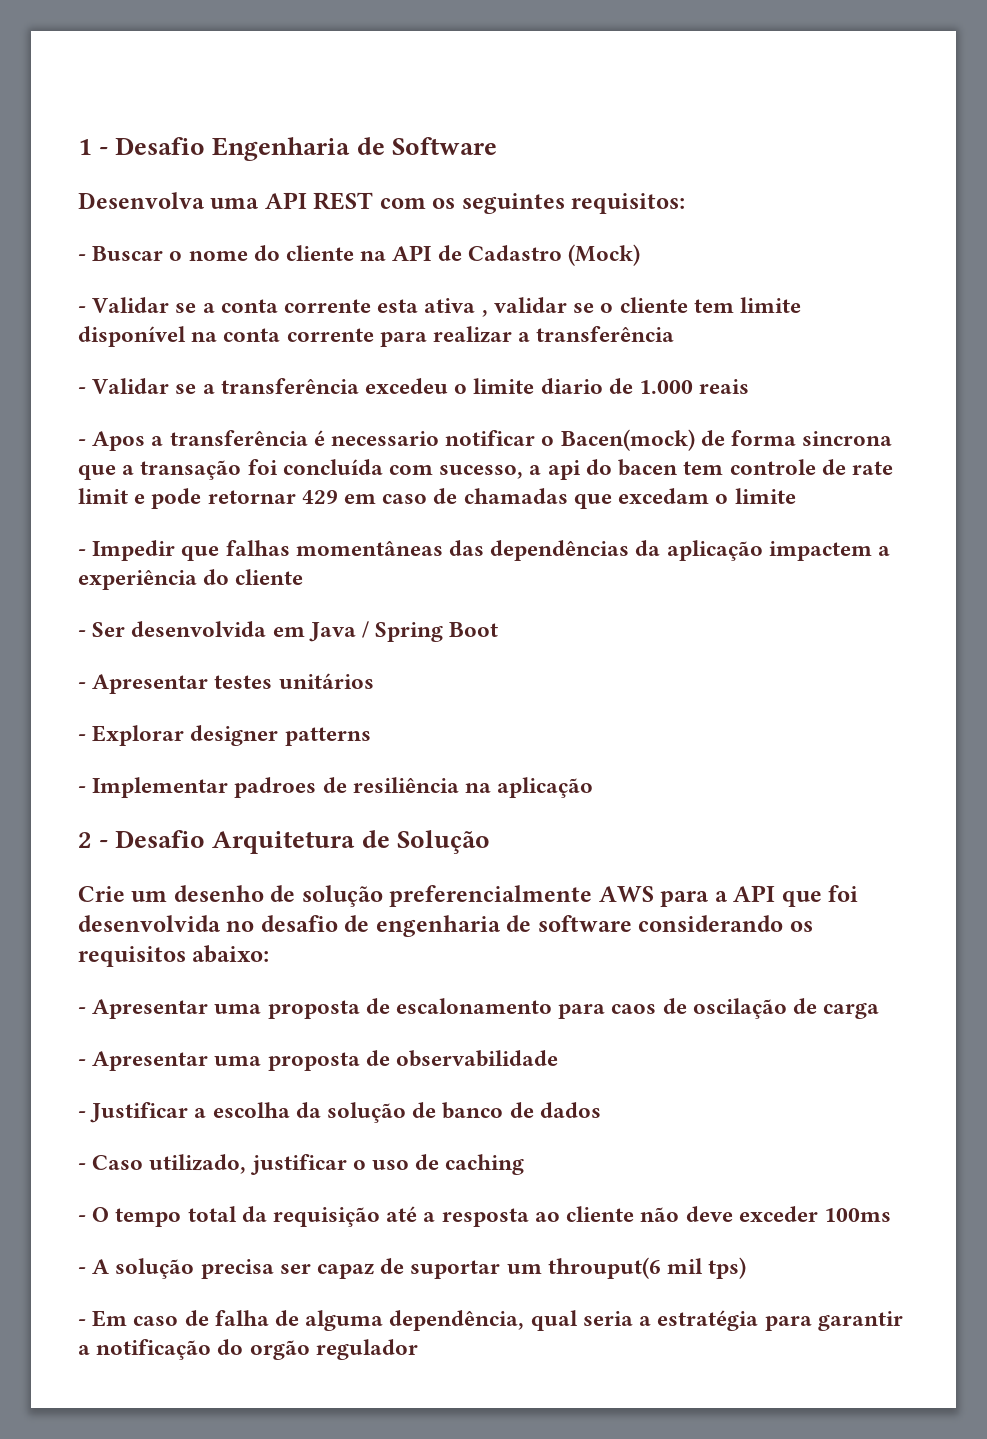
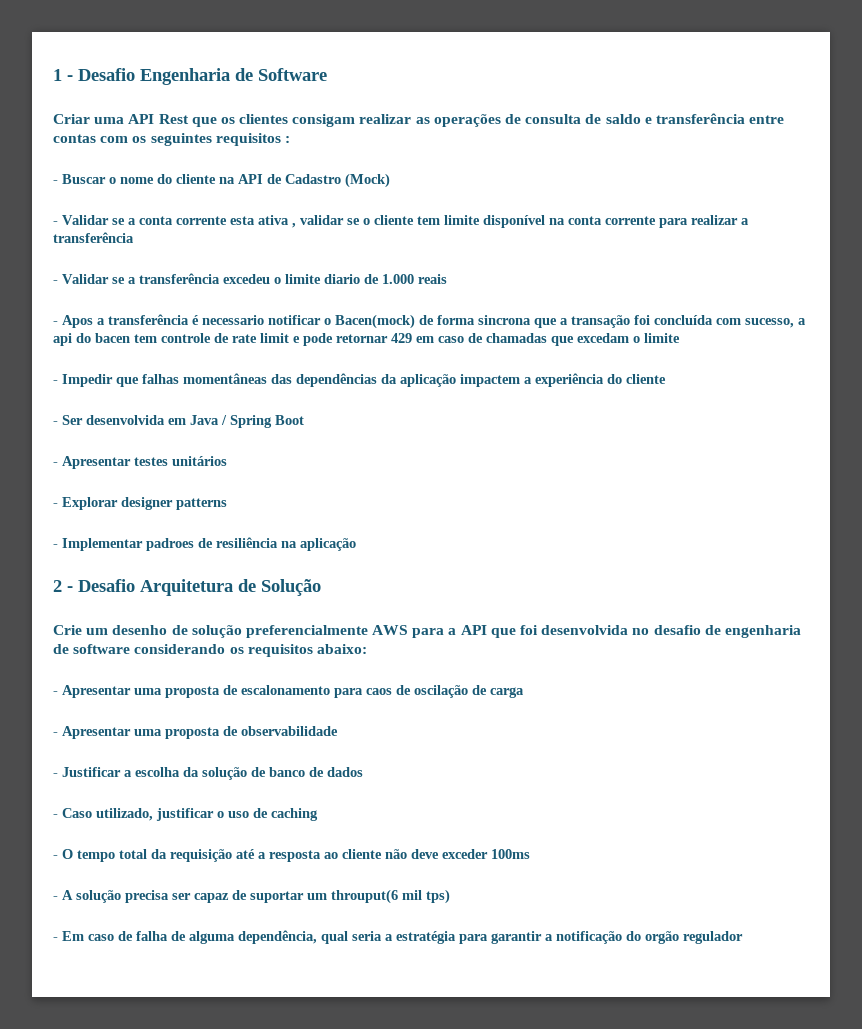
- Desenvolva uma API REST com os seguintes requisitos:
+ Criar uma API Rest que os clientes consigam realizar as operações de consulta de saldo e transferência entre contas com os seguintes requisitos :

